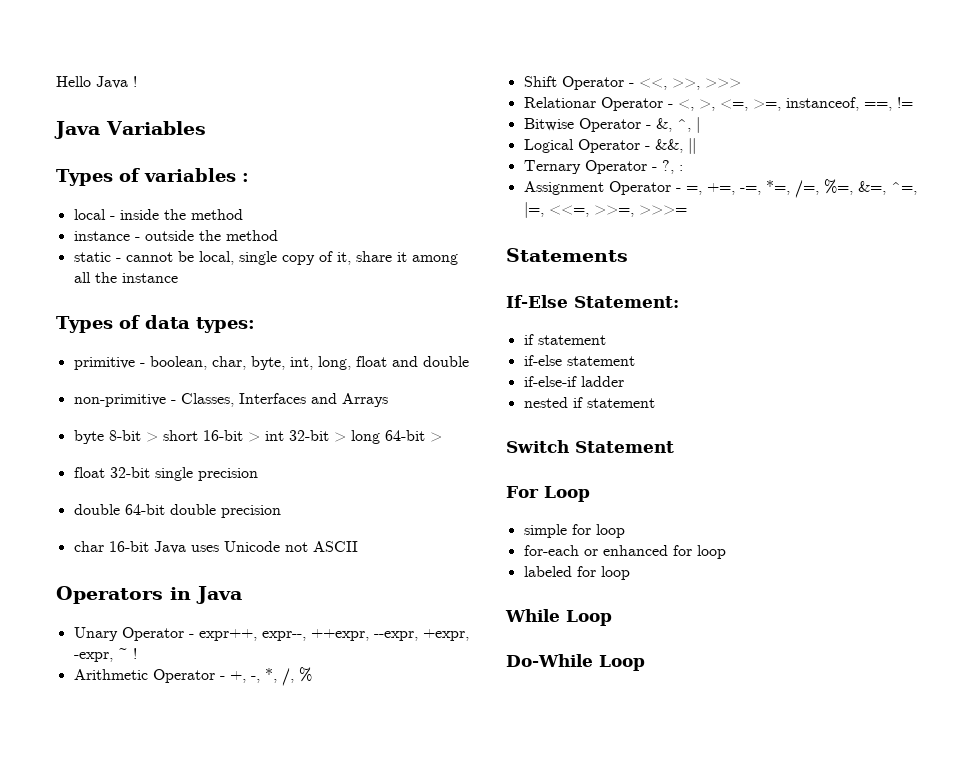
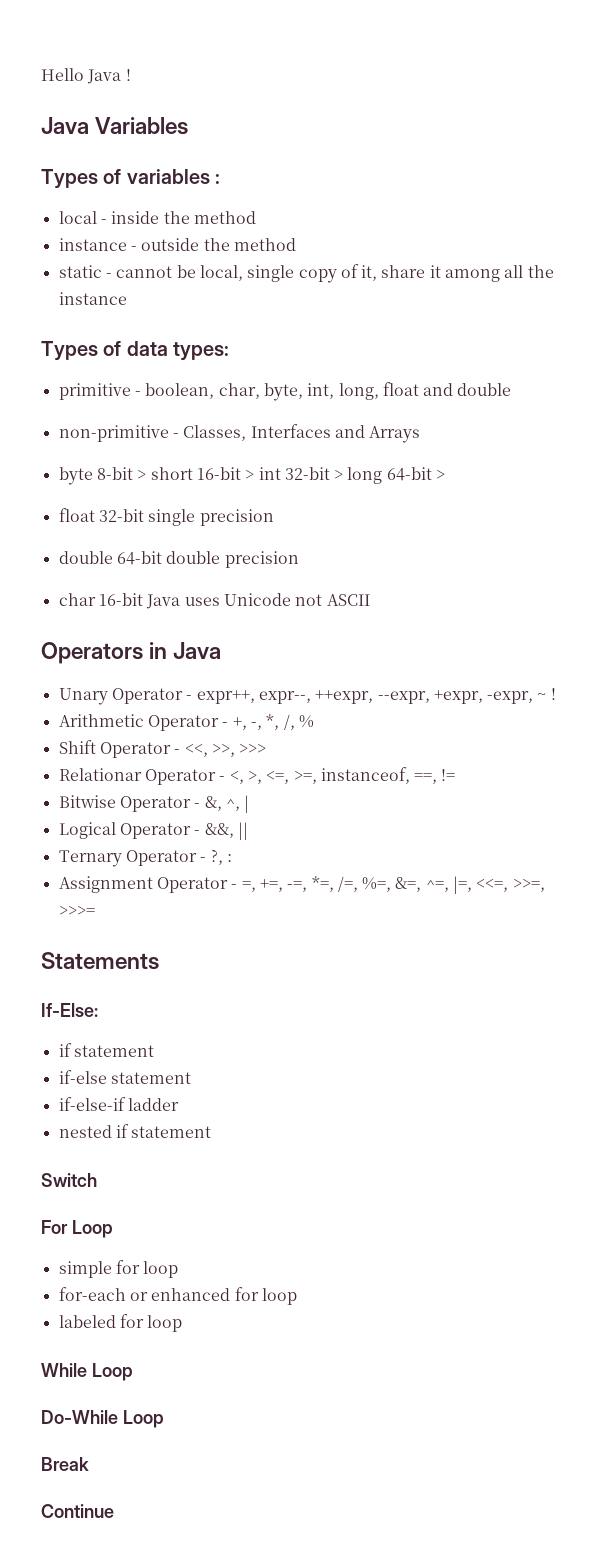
- If-Else Statement:
+ If-Else:
- Switch Statement
+ Switch
+ Break
+ Continue

